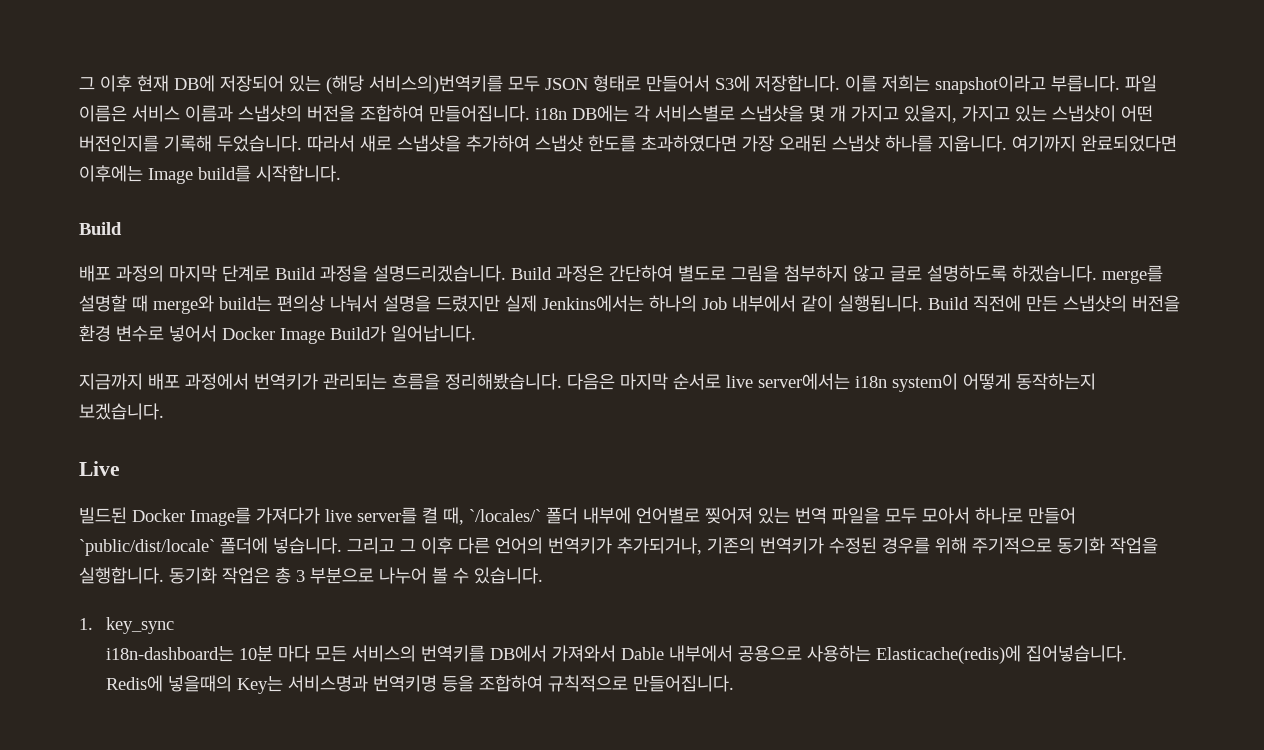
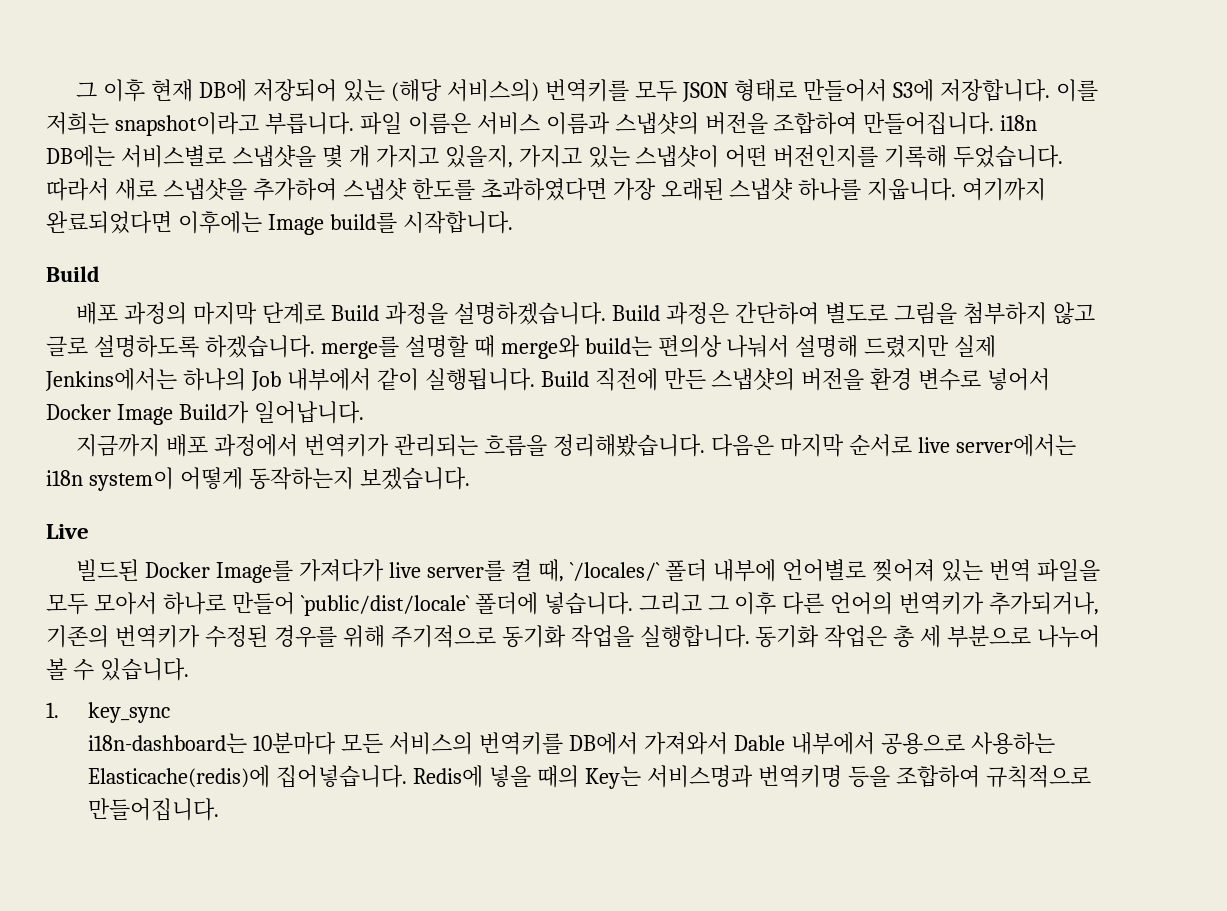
- 그 이후 현재 DB에 저장되어 있는 (해당 서비스의)번역키를 모두 JSON 형태로 만들어서 S3에 저장합니다.
+ 그 이후 현재 DB에 저장되어 있는 (해당 서비스의) 번역키를 모두 JSON 형태로 만들어서 S3에 저장합니다.
- 파일 이름은 서비스 이름과 스냅샷의 버전을 조합하여 만들어집니다. i18n DB에는 각 서비스별로 스냅샷을 몇 개 가지고 있을지, 가지고 있는 스냅샷이 어떤 버전인지를 기록해 두었습니다.
+ 파일 이름은 서비스 이름과 스냅샷의 버전을 조합하여 만들어집니다. i18n DB에는 서비스별로 스냅샷을 몇 개 가지고 있을지, 가지고 있는 스냅샷이 어떤 버전인지를 기록해 두었습니다.
- 배포 과정의 마지막 단계로 Build 과정을 설명드리겠습니다.
+ 배포 과정의 마지막 단계로 Build 과정을 설명하겠습니다.
- Build 과정은 간단하여 별도로 그림을 첨부하지 않고 글로 설명하도록 하겠습니다. merge를 설명할 때 merge와 build는 편의상 나눠서 설명을 드렸지만 실제 Jenkins에서는 하나의 Job 내부에서 같이 실행됩니다.
+ Build 과정은 간단하여 별도로 그림을 첨부하지 않고 글로 설명하도록 하겠습니다. merge를 설명할 때 merge와 build는 편의상 나눠서 설명해 드렸지만 실제 Jenkins에서는 하나의 Job 내부에서 같이 실행됩니다.
- 동기화 작업은 총 3 부분으로 나누어 볼 수 있습니다.
+ 동기화 작업은 총 세 부분으로 나누어 볼 수 있습니다.
- i18n-dashboard는 10분 마다 모든 서비스의 번역키를 DB에서 가져와서 Dable 내부에서 공용으로 사용하는 Elasticache(redis)에 집어넣습니다.
+ i18n-dashboard는 10분마다 모든 서비스의 번역키를 DB에서 가져와서 Dable 내부에서 공용으로 사용하는 Elasticache(redis)에 집어넣습니다.
- Redis에 넣을때의 Key는 서비스명과 번역키명 등을 조합하여 규칙적으로 만들어집니다.
+ Redis에 넣을 때의 Key는 서비스명과 번역키명 등을 조합하여 규칙적으로 만들어집니다.

